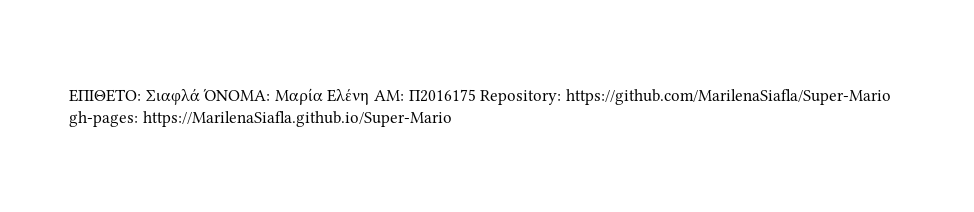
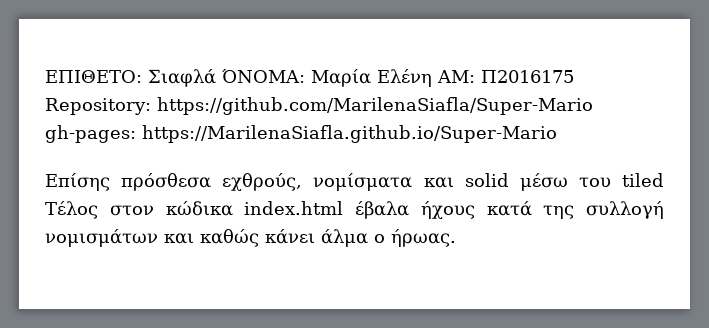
+ Επίσης πρόσθεσα εχθρούς, νομίσματα και solid μέσω του tiled Τέλος στον κώδικα index.html έβαλα ήχους κατά της συλλογή νομισμάτων και καθώς κάνει άλμα ο ήρωας.

